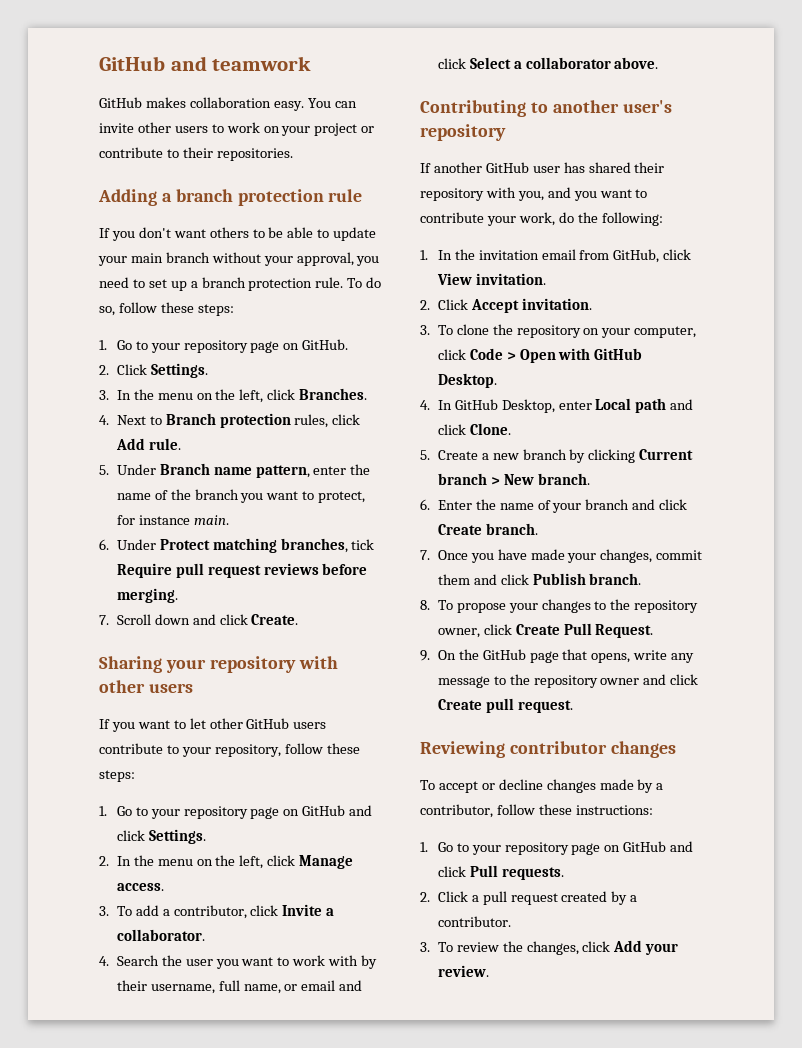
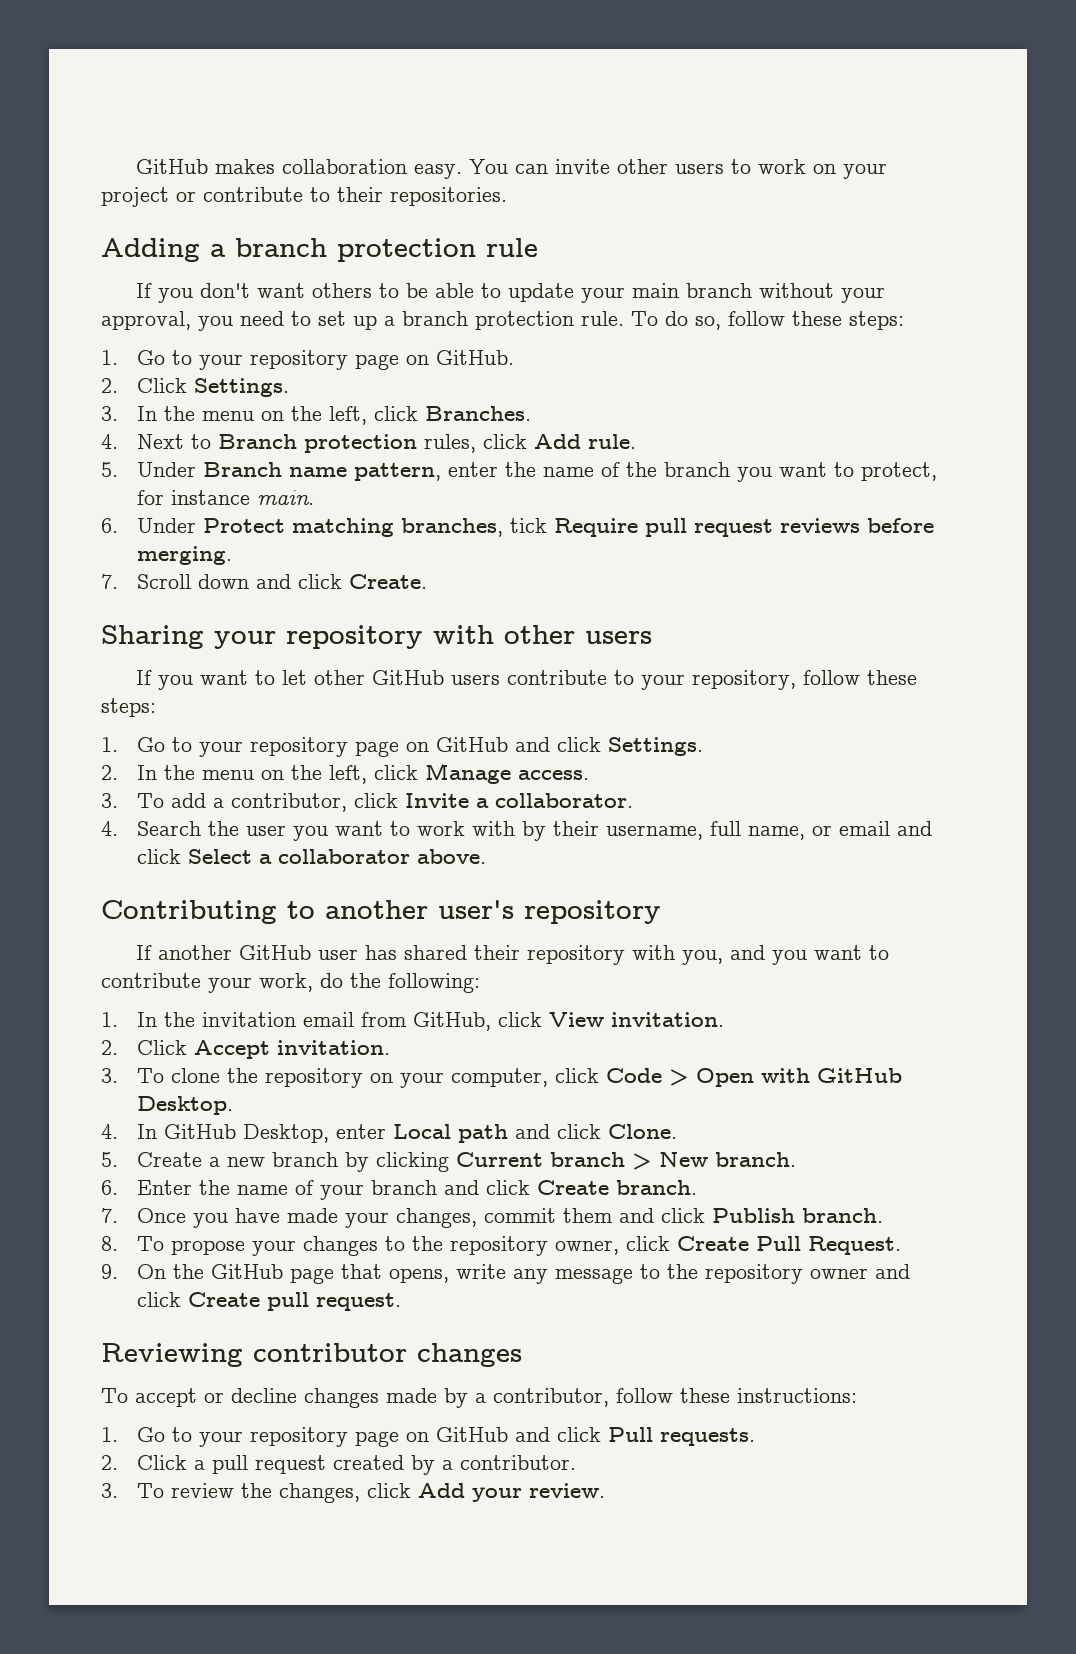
- GitHub and teamwork

